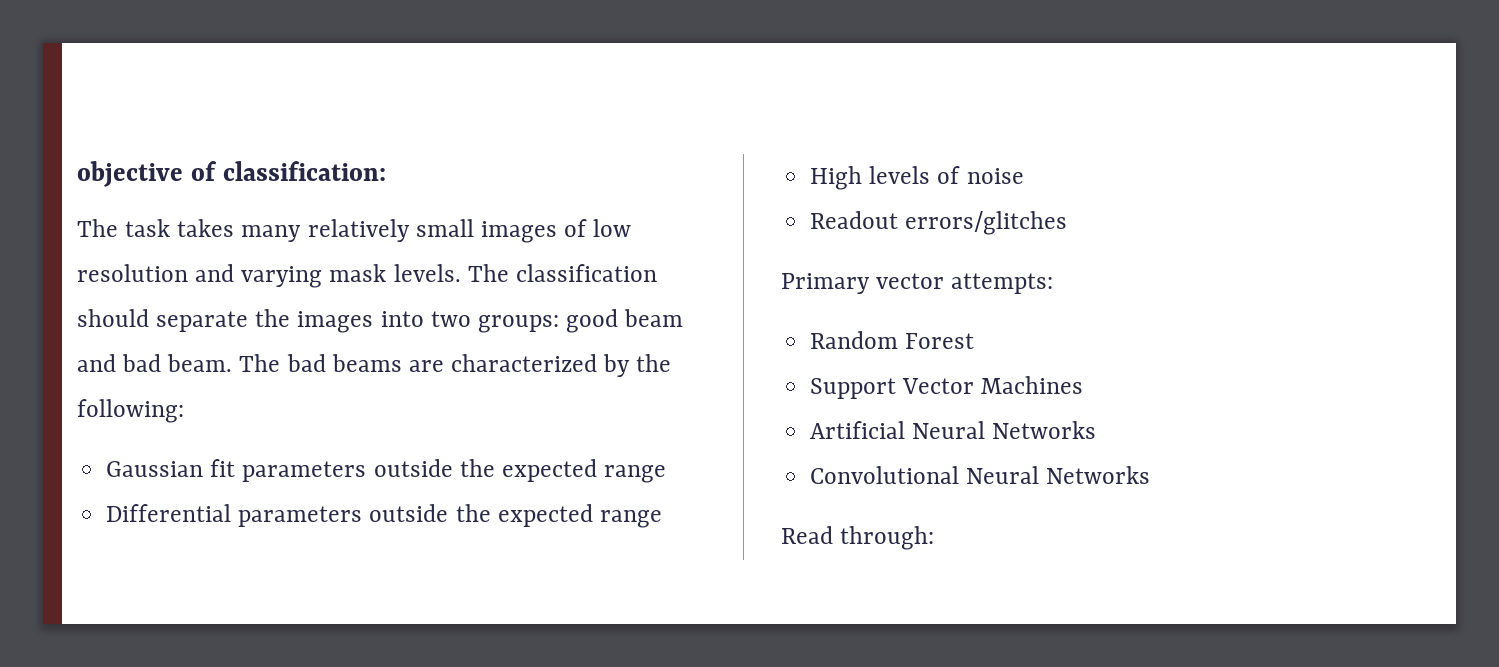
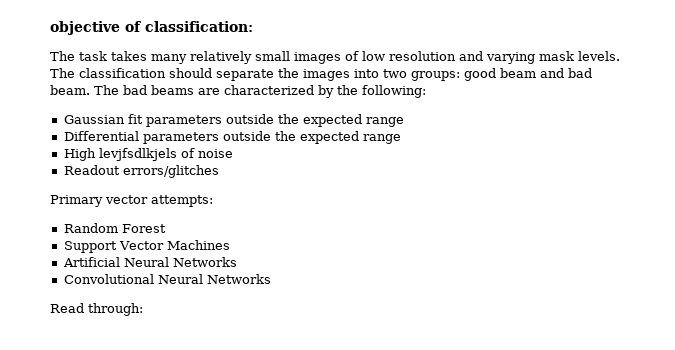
- High levels of noise
+ High levjfsdlkjels of noise

